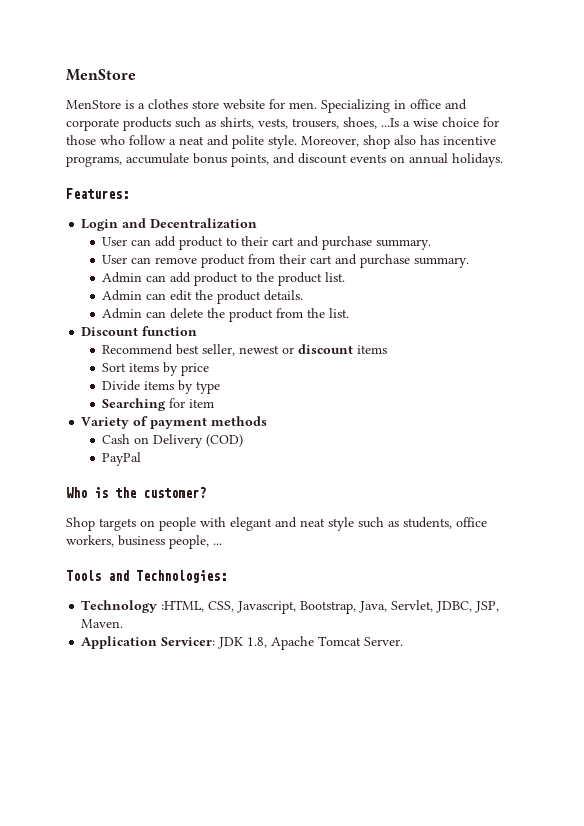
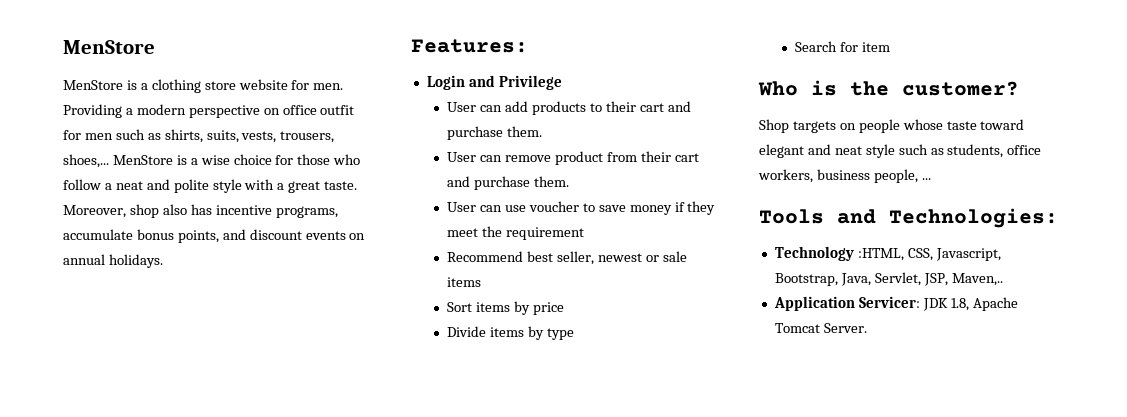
- MenStore is a clothes store website for men.
+ MenStore is a clothing store website for men.
- Specializing in office and corporate products such as shirts, vests, trousers, shoes, ...Is a wise choice for those who follow a neat and polite style.
+ Providing a modern perspective on office outfit for men such as shirts, suits, vests, trousers, shoes,... MenStore is a wise choice for those who follow a neat and polite style with a great taste.
- Login and Decentralization
+ Login and Privilege
- User can add product to their cart and purchase summary.
+ User can add products to their cart and purchase them.
- User can remove product from their cart and purchase summary.
- Admin can add product to the product list.
- Admin can edit the product details.
- Admin can delete the product from the list.
- Discount function
+ User can remove product from their cart and purchase them.
+ User can use voucher to save money if they meet the requirement
- Recommend best seller, newest or discount items
+ Recommend best seller, newest or sale items
- Searching for item
+ Search for item
- Variety of payment methods
- Cash on Delivery (COD)
- PayPal
- Shop targets on people with elegant and neat style such as students, office workers, business people, ...
+ Shop targets on people whose taste toward elegant and neat style such as students, office workers, business people, ...
- Technology :HTML, CSS, Javascript, Bootstrap, Java, Servlet, JDBC, JSP, Maven.
+ Technology :HTML, CSS, Javascript, Bootstrap, Java, Servlet, JSP, Maven,..

